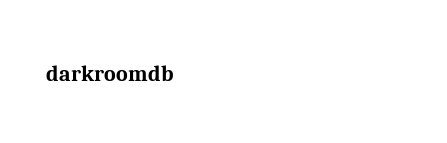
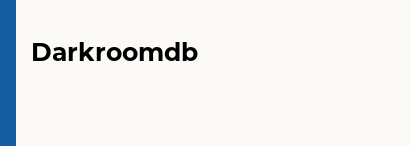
- darkroomdb
+ Darkroomdb

